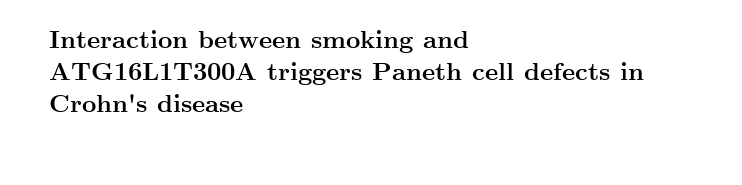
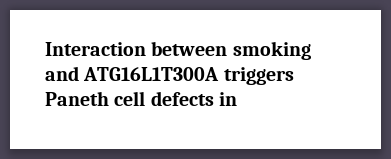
- Interaction between smoking and ATG16L1T300A triggers Paneth cell defects in Crohn's disease
+ Interaction between smoking and ATG16L1T300A triggers Paneth cell defects in

